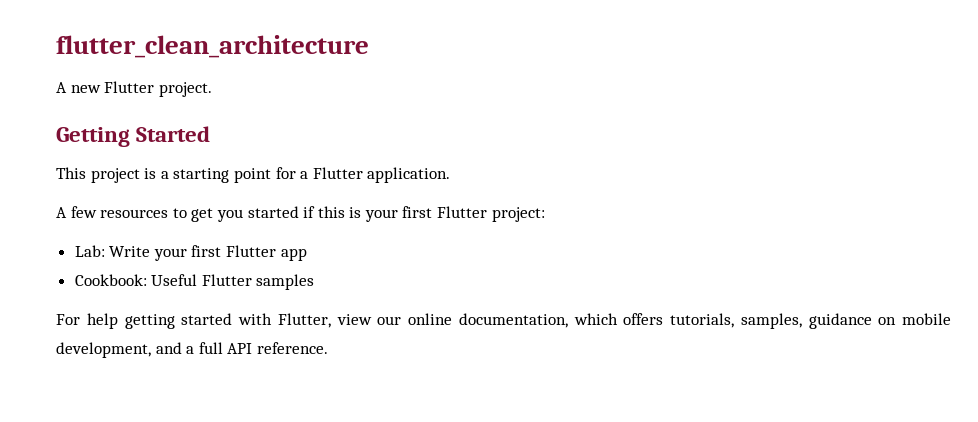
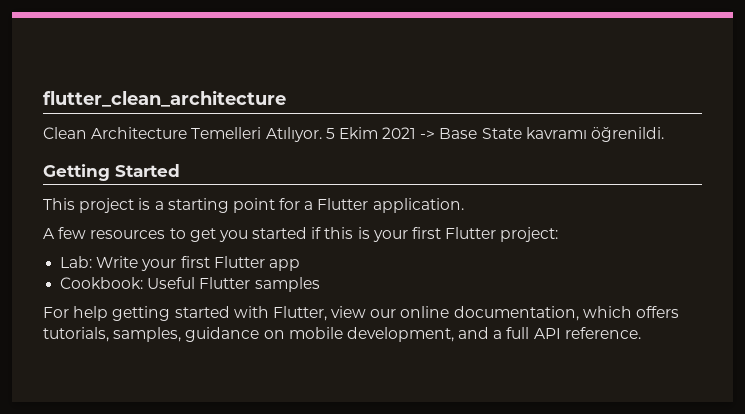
- A new Flutter project.
+ Clean Architecture Temelleri Atılıyor. 5 Ekim 2021 -> Base State kavramı öğrenildi.

